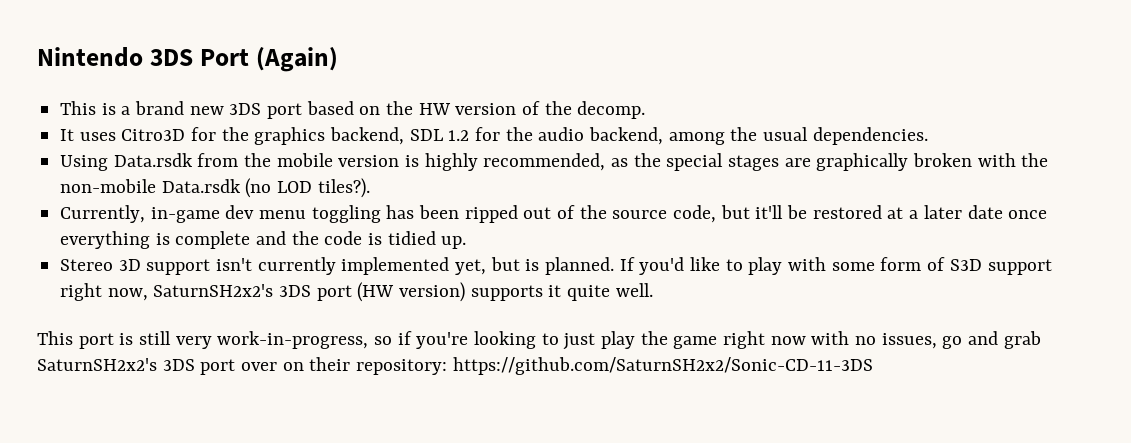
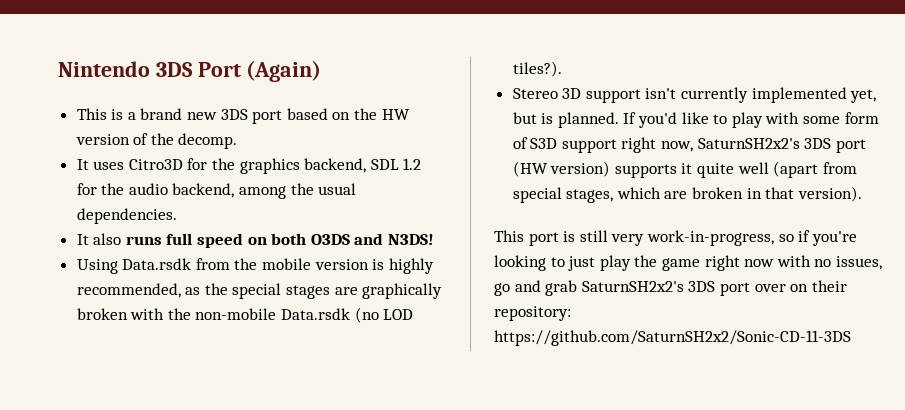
+ It also runs full speed on both O3DS and N3DS!
- Currently, in-game dev menu toggling has been ripped out of the source code, but it'll be restored at a later date once everything is complete and the code is tidied up.
- If you'd like to play with some form of S3D support right now, SaturnSH2x2's 3DS port (HW version) supports it quite well.
+ If you'd like to play with some form of S3D support right now, SaturnSH2x2's 3DS port (HW version) supports it quite well (apart from special stages, which are broken in that version).

